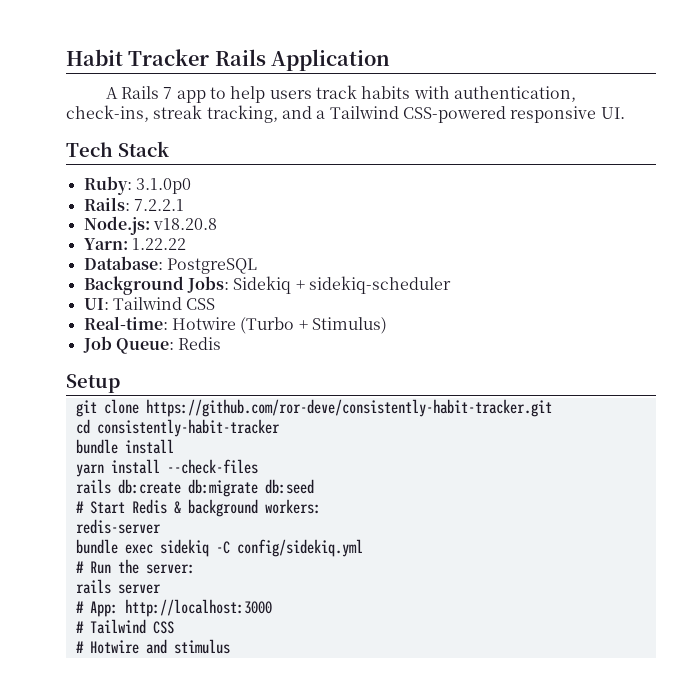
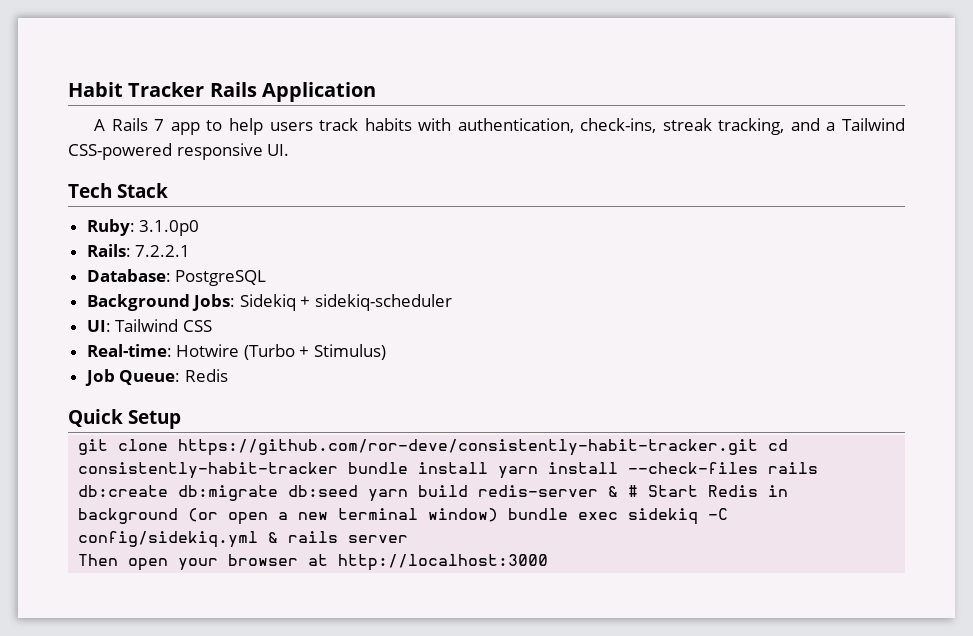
- Node.js: v18.20.8
- Yarn: 1.22.22
- Setup
+ Quick Setup
- git clone https://github.com/ror-deve/consistently-habit-tracker.git
- cd consistently-habit-tracker
- bundle install
- yarn install --check-files
- rails db:create db:migrate db:seed
- # Start Redis & background workers:
- redis-server
- bundle exec sidekiq -C config/sidekiq.yml
- # Run the server:
- rails server
- # App: http://localhost:3000
- # Tailwind CSS
- # Hotwire and stimulus
+ git clone https://github.com/ror-deve/consistently-habit-tracker.git cd consistently-habit-tracker bundle install yarn install --check-files rails db:create db:migrate db:seed yarn build redis-server & # Start Redis in background (or open a new terminal window) bundle exec sidekiq -C config/sidekiq.yml & rails server
+ Then open your browser at http://localhost:3000

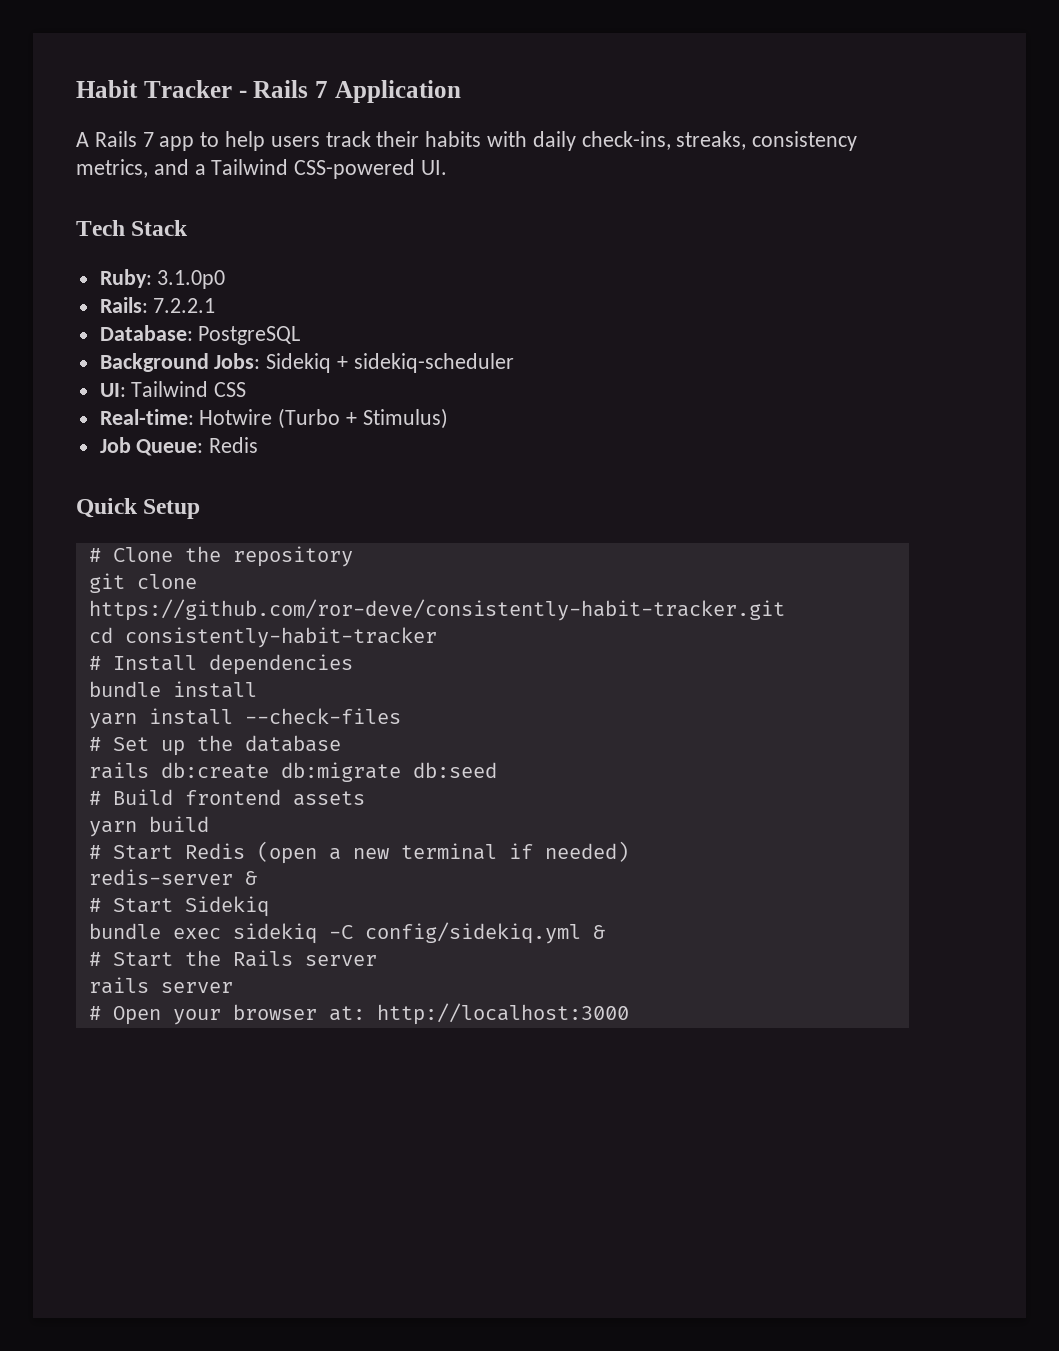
- Habit Tracker Rails Application
+ Habit Tracker - Rails 7 Application
- A Rails 7 app to help users track habits with authentication, check-ins, streak tracking, and a Tailwind CSS-powered responsive UI.
+ A Rails 7 app to help users track their habits with daily check-ins, streaks, consistency metrics, and a Tailwind CSS-powered UI.
+ # Clone the repository
- git clone https://github.com/ror-deve/consistently-habit-tracker.git cd consistently-habit-tracker bundle install yarn install --check-files rails db:create db:migrate db:seed yarn build redis-server & # Start Redis in background (or open a new terminal window) bundle exec sidekiq -C config/sidekiq.yml & rails server
+ git clone https://github.com/ror-deve/consistently-habit-tracker.git
+ cd consistently-habit-tracker
+ # Install dependencies
+ bundle install
+ yarn install --check-files
+ # Set up the database
+ rails db:create db:migrate db:seed
+ # Build frontend assets
+ yarn build
+ # Start Redis (open a new terminal if needed)
+ redis-server &
+ # Start Sidekiq
+ bundle exec sidekiq -C config/sidekiq.yml &
+ # Start the Rails server
+ rails server
- Then open your browser at http://localhost:3000
+ # Open your browser at: http://localhost:3000

